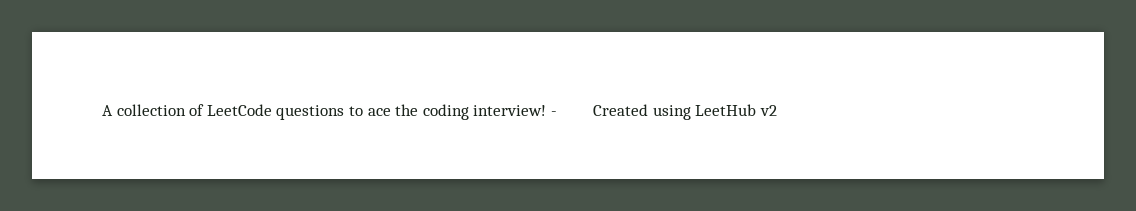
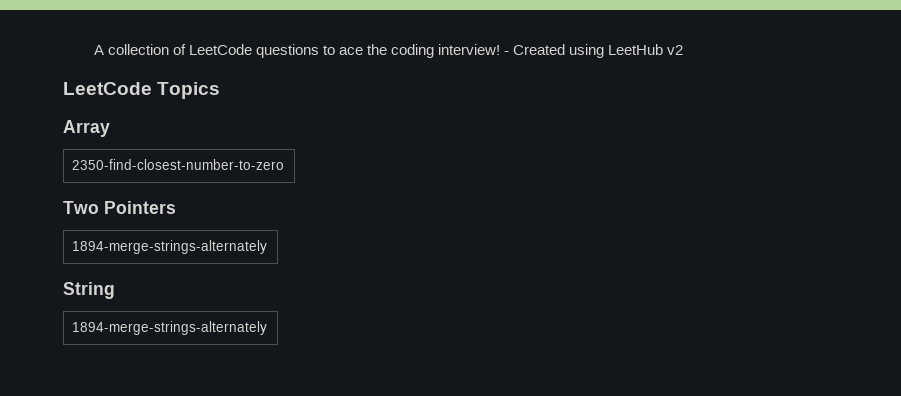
+ LeetCode Topics
+ Array
+ 2350-find-closest-number-to-zero
+ Two Pointers
+ 1894-merge-strings-alternately
+ String
+ 1894-merge-strings-alternately

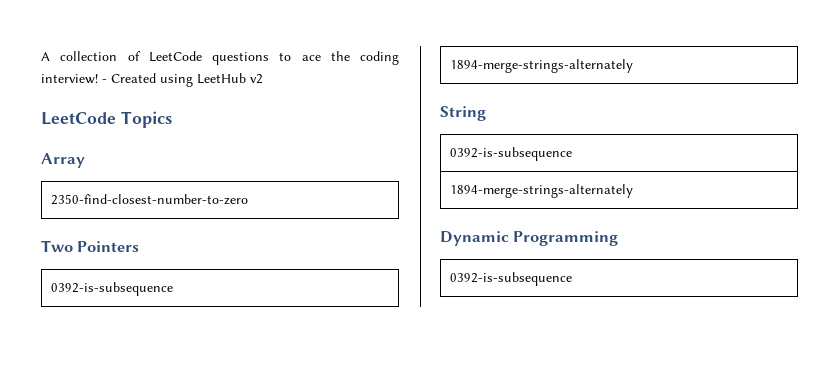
  Two Pointers
+ 0392-is-subsequence
  String
+ 0392-is-subsequence
  1894-merge-strings-alternately
+ Dynamic Programming
+ 0392-is-subsequence

